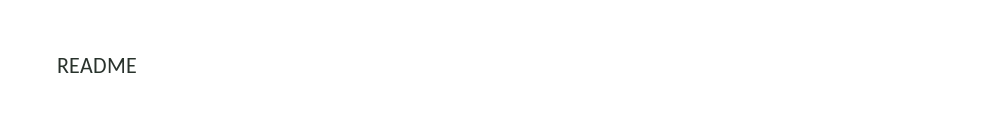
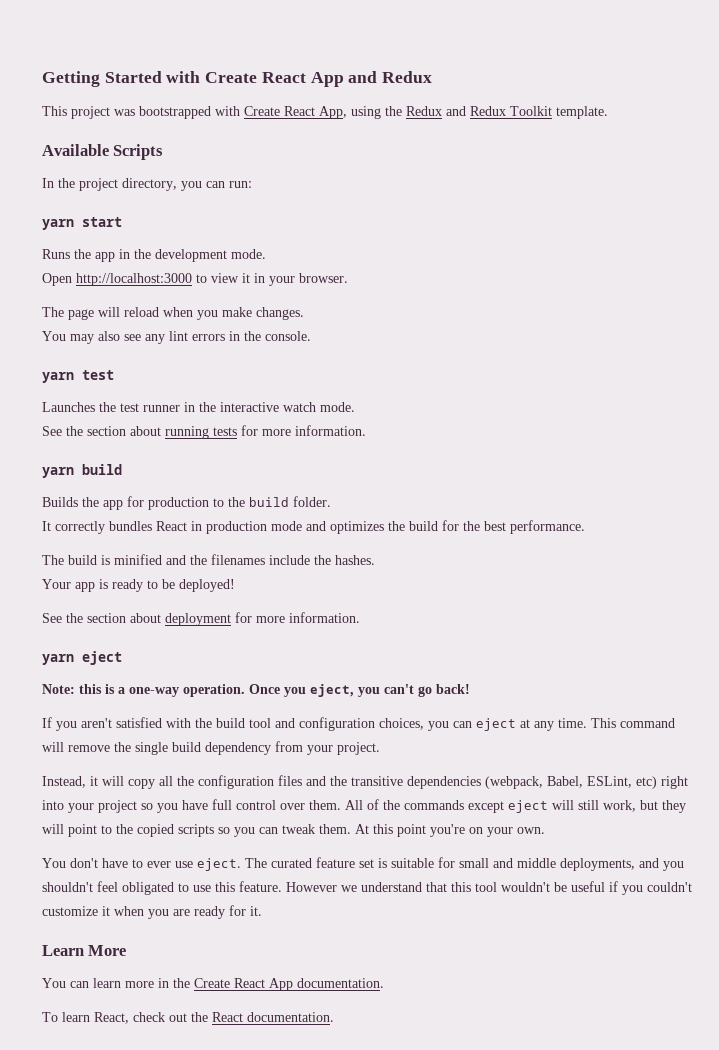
- README
+ Getting Started with Create React App and Redux
+ This project was bootstrapped with Create React App, using the Redux and Redux Toolkit template.
+ Available Scripts
+ In the project directory, you can run:
+ yarn start
+ Runs the app in the development mode.
+ Open http://localhost:3000 to view it in your browser.
+ The page will reload when you make changes.
+ You may also see any lint errors in the console.
+ yarn test
+ Launches the test runner in the interactive watch mode.
+ See the section about running tests for more information.
+ yarn build
+ Builds the app for production to the build folder.
+ It correctly bundles React in production mode and optimizes the build for the best performance.
+ The build is minified and the filenames include the hashes.
+ Your app is ready to be deployed!
+ See the section about deployment for more information.
+ yarn eject
+ Note: this is a one-way operation. Once you eject, you can't go back!
+ If you aren't satisfied with the build tool and configuration choices, you can eject at any time. This command will remove the single build dependency from your project.
+ Instead, it will copy all the configuration files and the transitive dependencies (webpack, Babel, ESLint, etc) right into your project so you have full control over them. All of the commands except eject will still work, but they will point to the copied scripts so you can tweak them. At this point you're on your own.
+ You don't have to ever use eject. The curated feature set is suitable for small and middle deployments, and you shouldn't feel obligated to use this feature. However we understand that this tool wouldn't be useful if you couldn't customize it when you are ready for it.
+ Learn More
+ You can learn more in the Create React App documentation.
+ To learn React, check out the React documentation.

